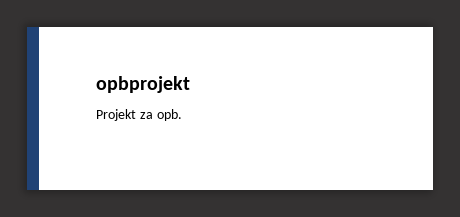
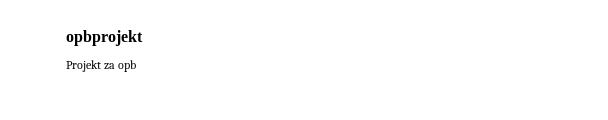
- Projekt za opb.
+ Projekt za opb

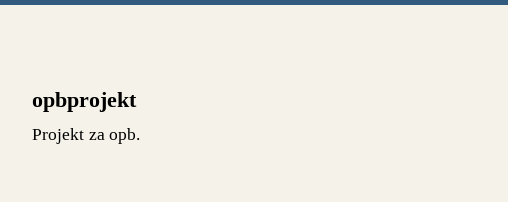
- Projekt za opb
+ Projekt za opb.

